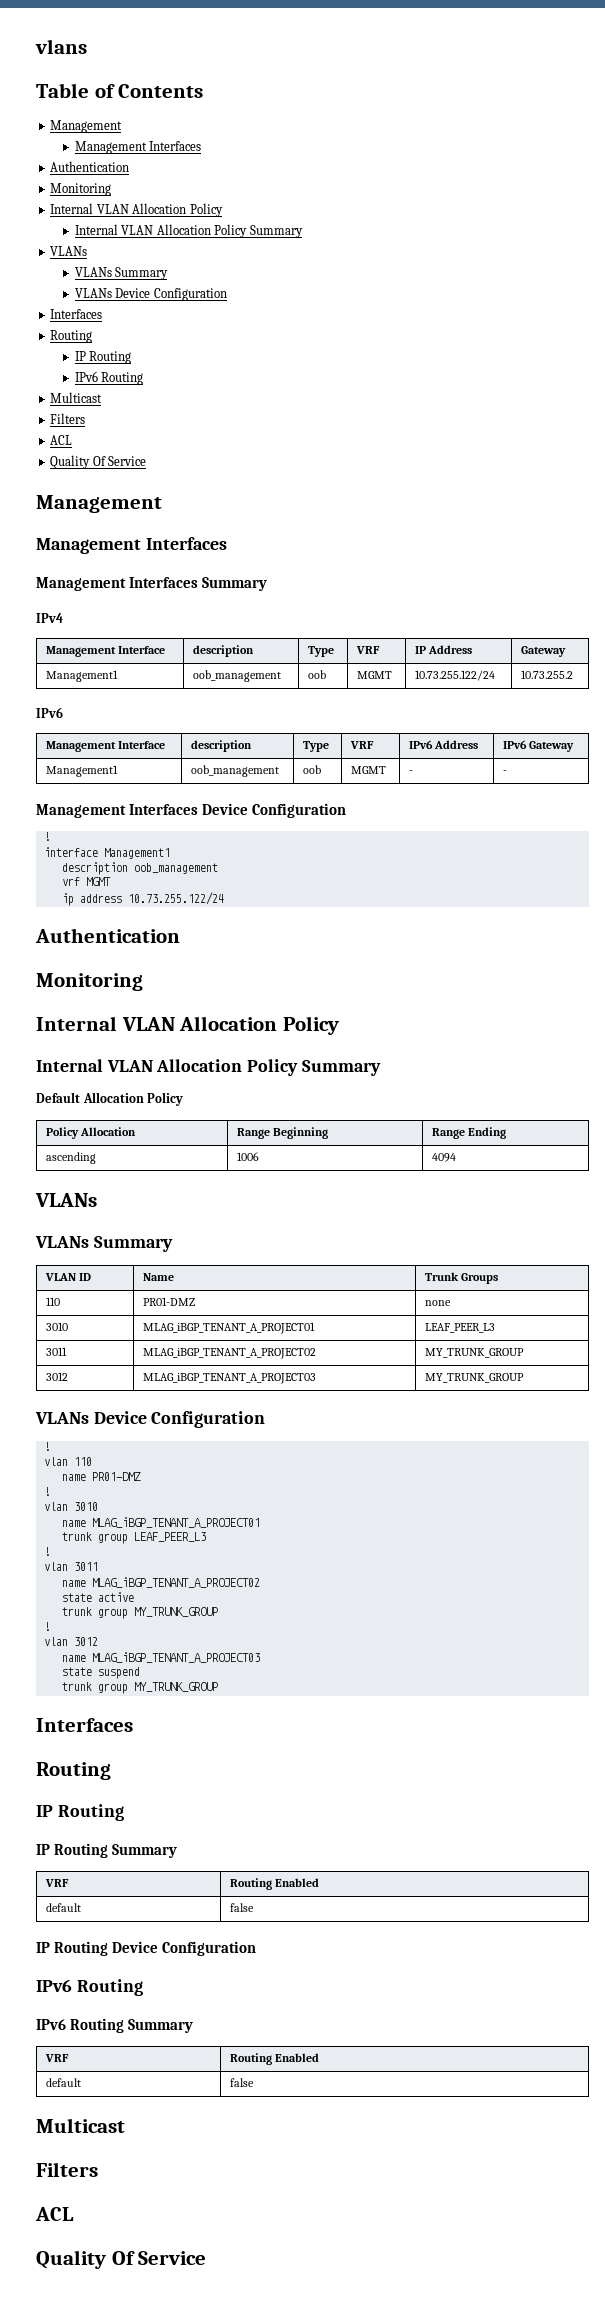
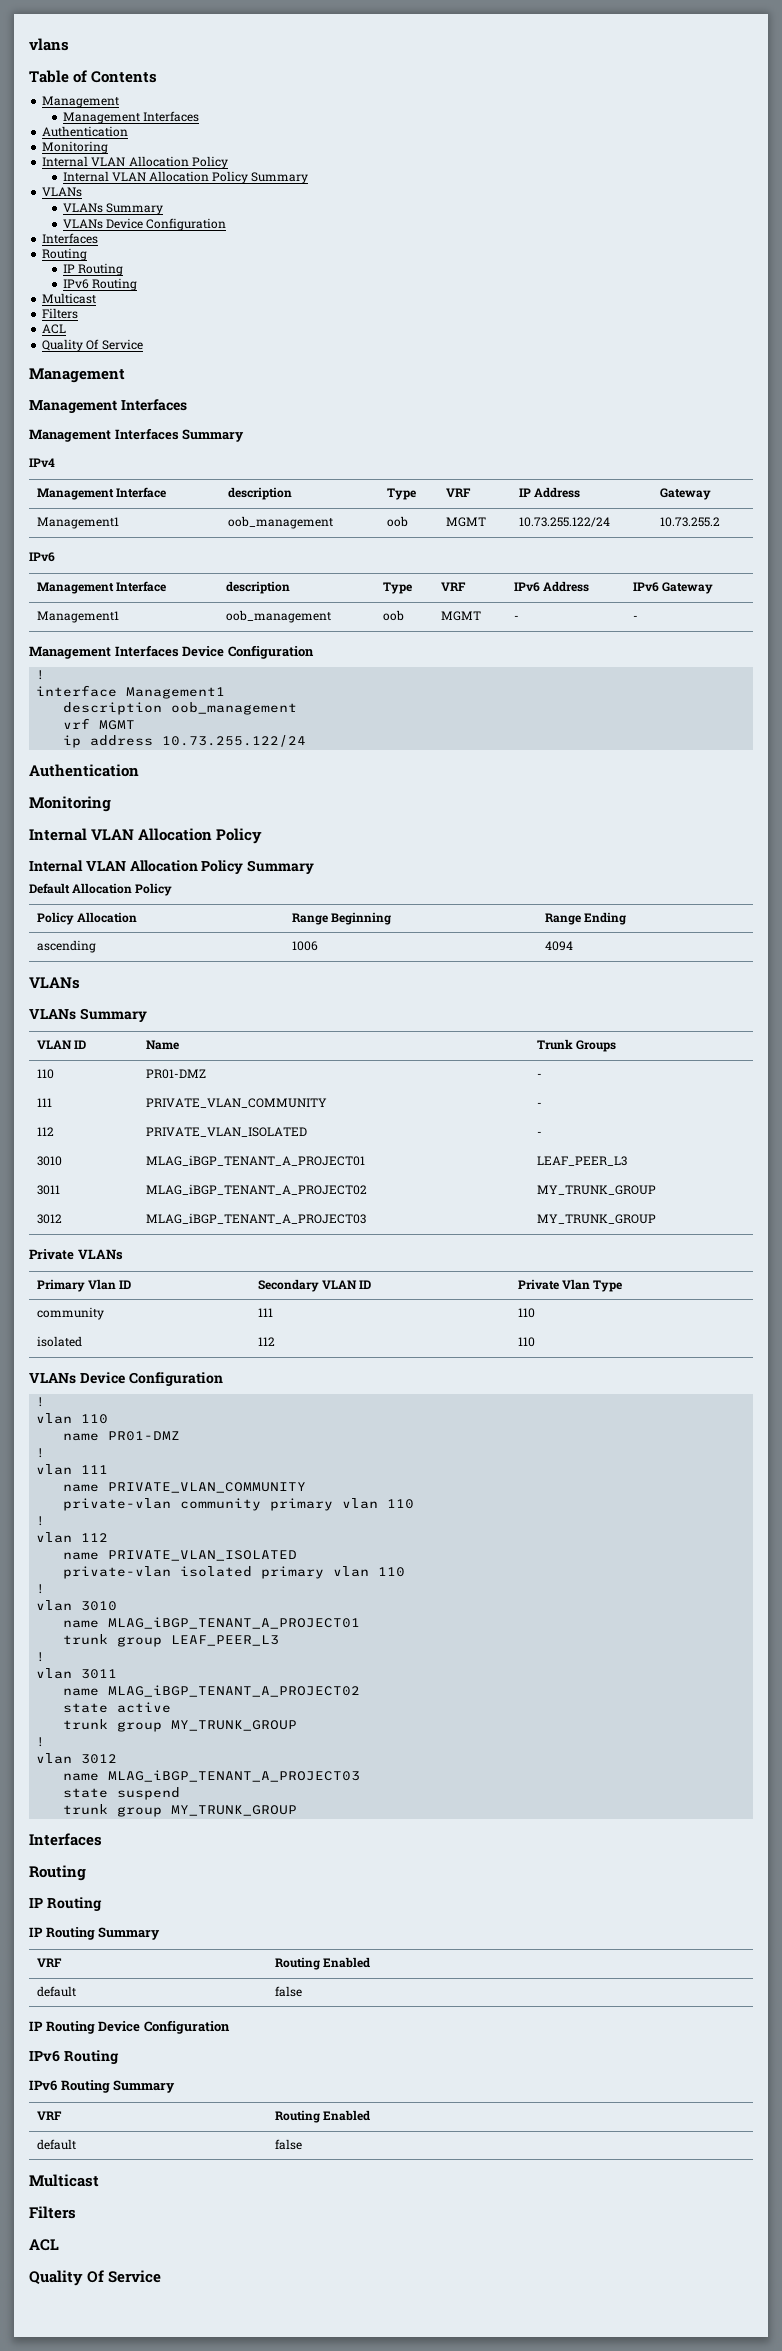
- 110 | PR01-DMZ | none
+ 110 | PR01-DMZ | -
+ 111 | PRIVATE_VLAN_COMMUNITY | -
+ 112 | PRIVATE_VLAN_ISOLATED | -
+ Private VLANs
+ Primary Vlan ID | Secondary VLAN ID | Private Vlan Type
+ community | 111 | 110
+ isolated | 112 | 110
+ vlan 111
+ name PRIVATE_VLAN_COMMUNITY
+ private-vlan community primary vlan 110
+ !
+ vlan 112
+ name PRIVATE_VLAN_ISOLATED
+ private-vlan isolated primary vlan 110
+ !

